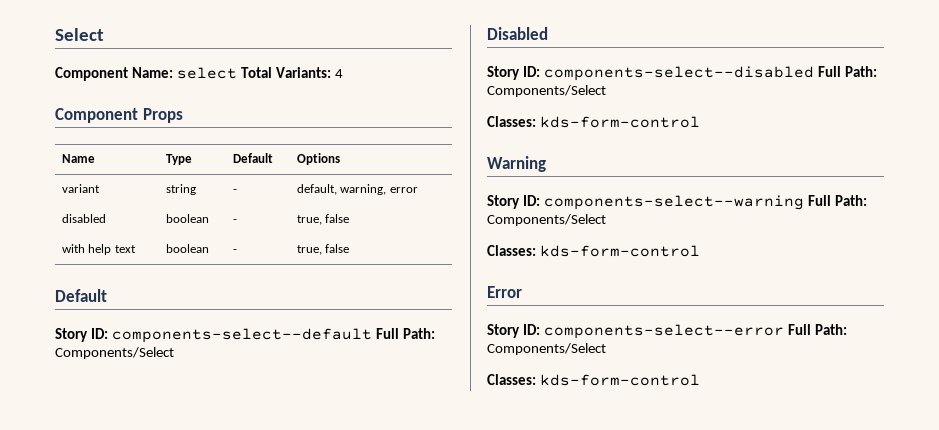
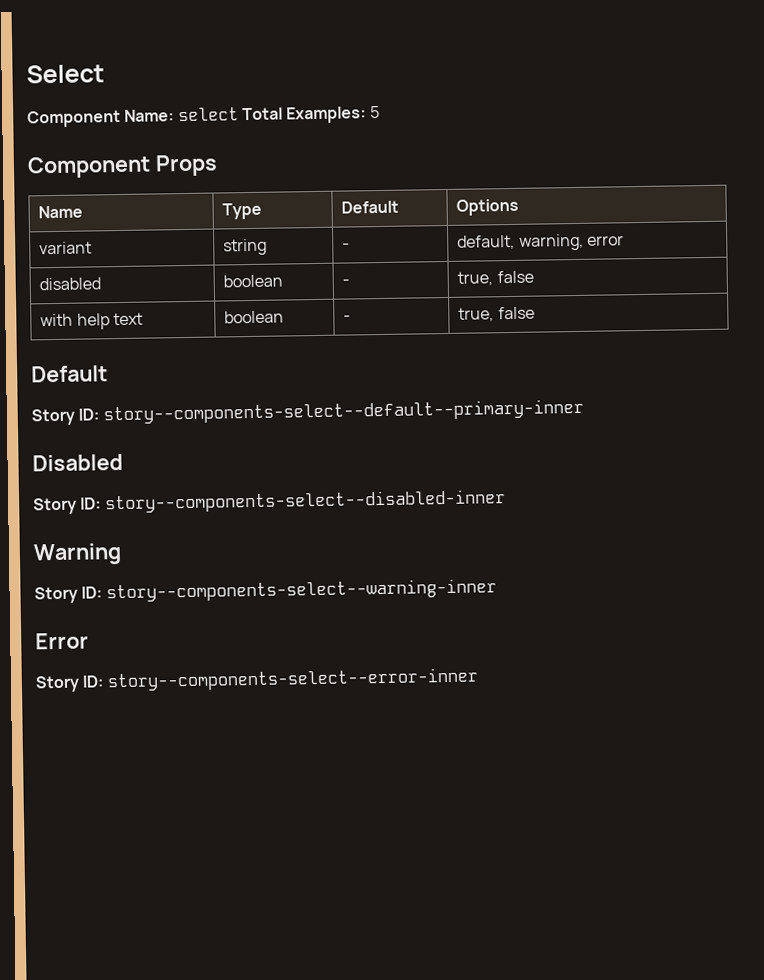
- Component Name: select Total Variants: 4
+ Component Name: select Total Examples: 5
- Story ID: components-select--default Full Path: Components/Select
+ Story ID: story--components-select--default--primary-inner
- Story ID: components-select--disabled Full Path: Components/Select
- Classes: kds-form-control
+ Story ID: story--components-select--disabled-inner
  Warning
- Story ID: components-select--warning Full Path: Components/Select
- Classes: kds-form-control
+ Story ID: story--components-select--warning-inner
  Error
- Story ID: components-select--error Full Path: Components/Select
- Classes: kds-form-control
+ Story ID: story--components-select--error-inner

